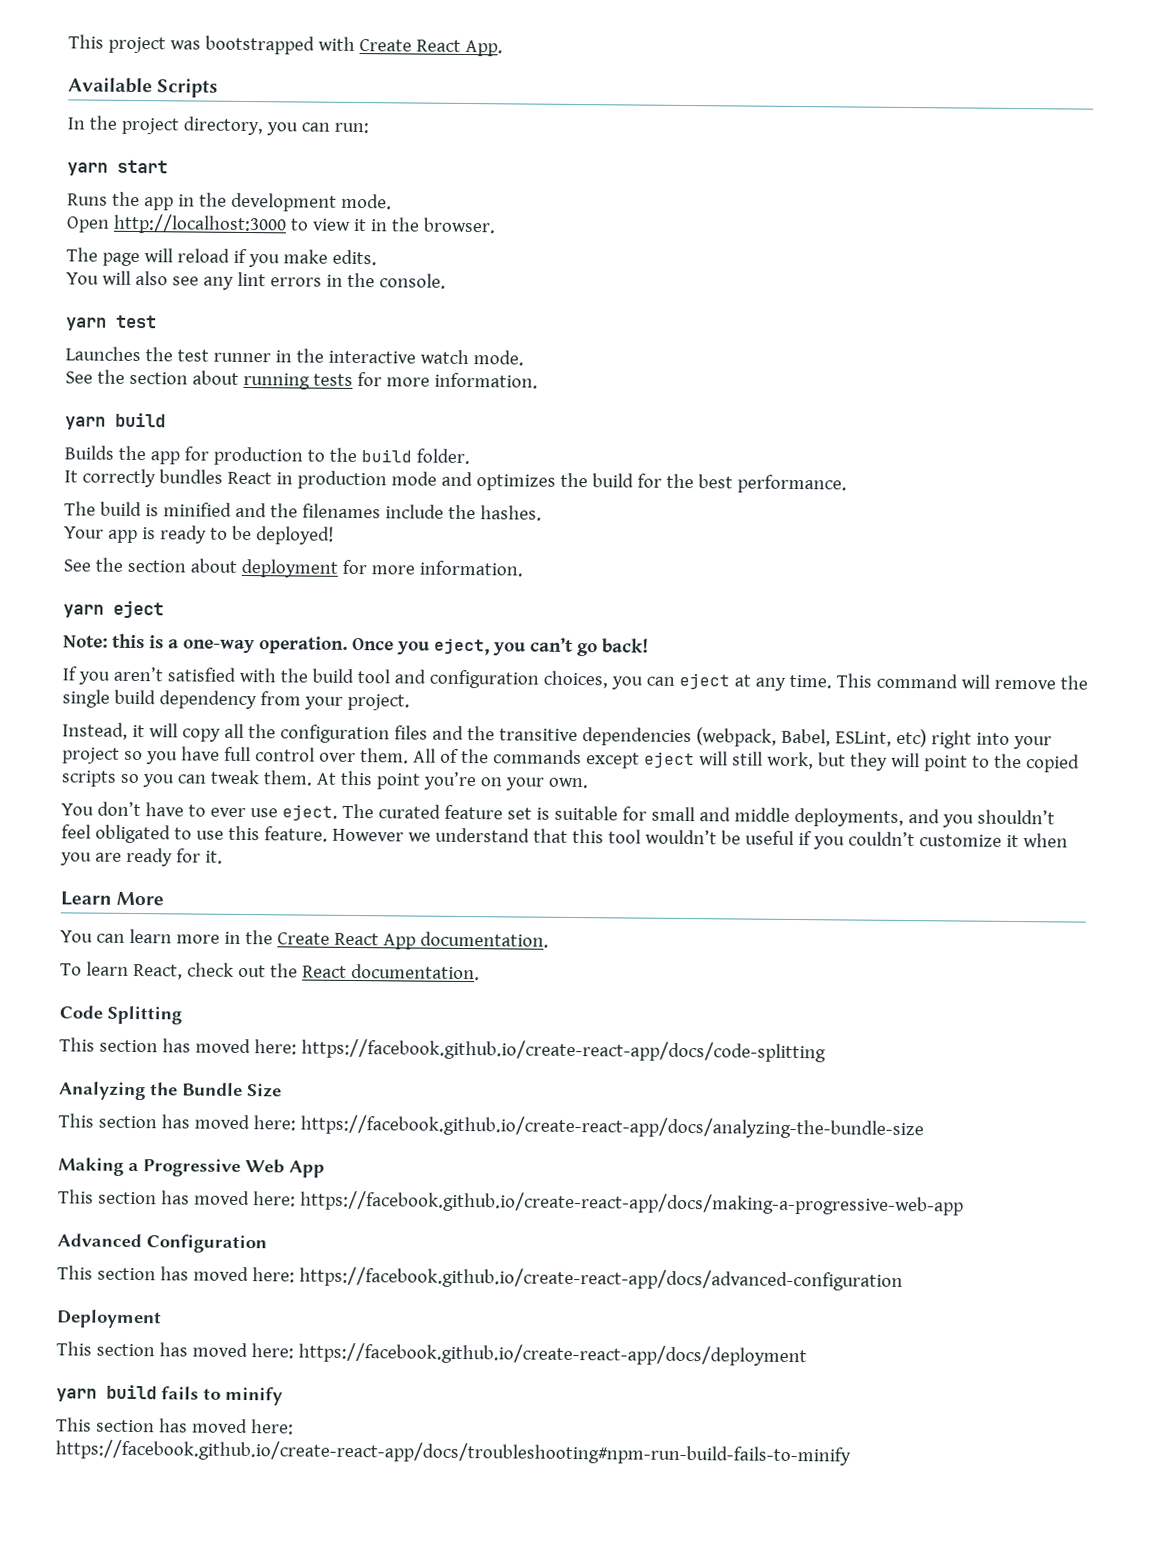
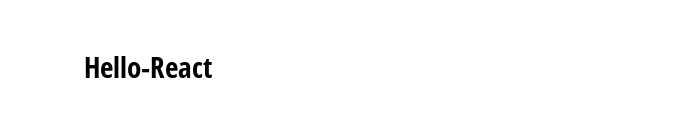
- This project was bootstrapped with Create React App.
- Available Scripts
- In the project directory, you can run:
- yarn start
- Runs the app in the development mode.
- Open http://localhost:3000 to view it in the browser.
- The page will reload if you make edits.
- You will also see any lint errors in the console.
- yarn test
- Launches the test runner in the interactive watch mode.
- See the section about running tests for more information.
- yarn build
- Builds the app for production to the build folder.
- It correctly bundles React in production mode and optimizes the build for the best performance.
- The build is minified and the filenames include the hashes.
- Your app is ready to be deployed!
- See the section about deployment for more information.
- yarn eject
- Note: this is a one-way operation. Once you eject, you can’t go back!
- If you aren’t satisfied with the build tool and configuration choices, you can eject at any time. This command will remove the single build dependency from your project.
- Instead, it will copy all the configuration files and the transitive dependencies (webpack, Babel, ESLint, etc) right into your project so you have full control over them. All of the commands except eject will still work, but they will point to the copied scripts so you can tweak them. At this point you’re on your own.
- You don’t have to ever use eject. The curated feature set is suitable for small and middle deployments, and you shouldn’t feel obligated to use this feature. However we understand that this tool wouldn’t be useful if you couldn’t customize it when you are ready for it.
- Learn More
- You can learn more in the Create React App documentation.
- To learn React, check out the React documentation.
- Code Splitting
- This section has moved here: https://facebook.github.io/create-react-app/docs/code-splitting
- Analyzing the Bundle Size
- This section has moved here: https://facebook.github.io/create-react-app/docs/analyzing-the-bundle-size
- Making a Progressive Web App
- This section has moved here: https://facebook.github.io/create-react-app/docs/making-a-progressive-web-app
- Advanced Configuration
- This section has moved here: https://facebook.github.io/create-react-app/docs/advanced-configuration
- Deployment
- This section has moved here: https://facebook.github.io/create-react-app/docs/deployment
- yarn build fails to minify
- This section has moved here: https://facebook.github.io/create-react-app/docs/troubleshooting#npm-run-build-fails-to-minify
+ Hello-React

